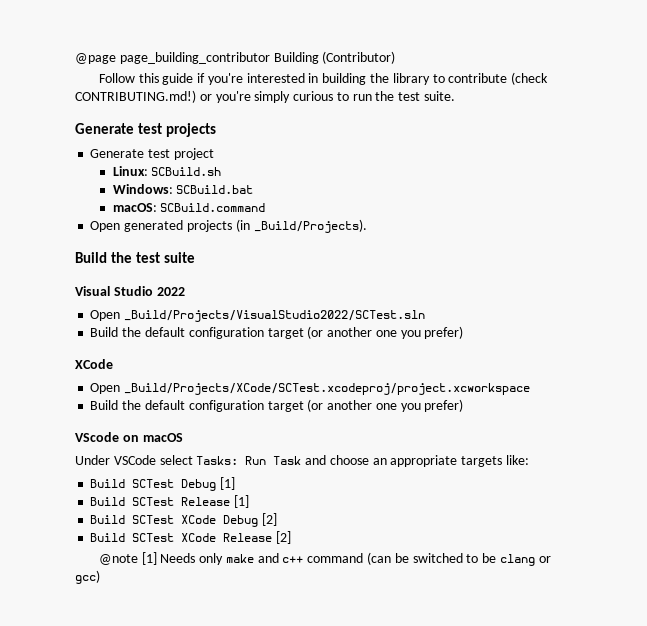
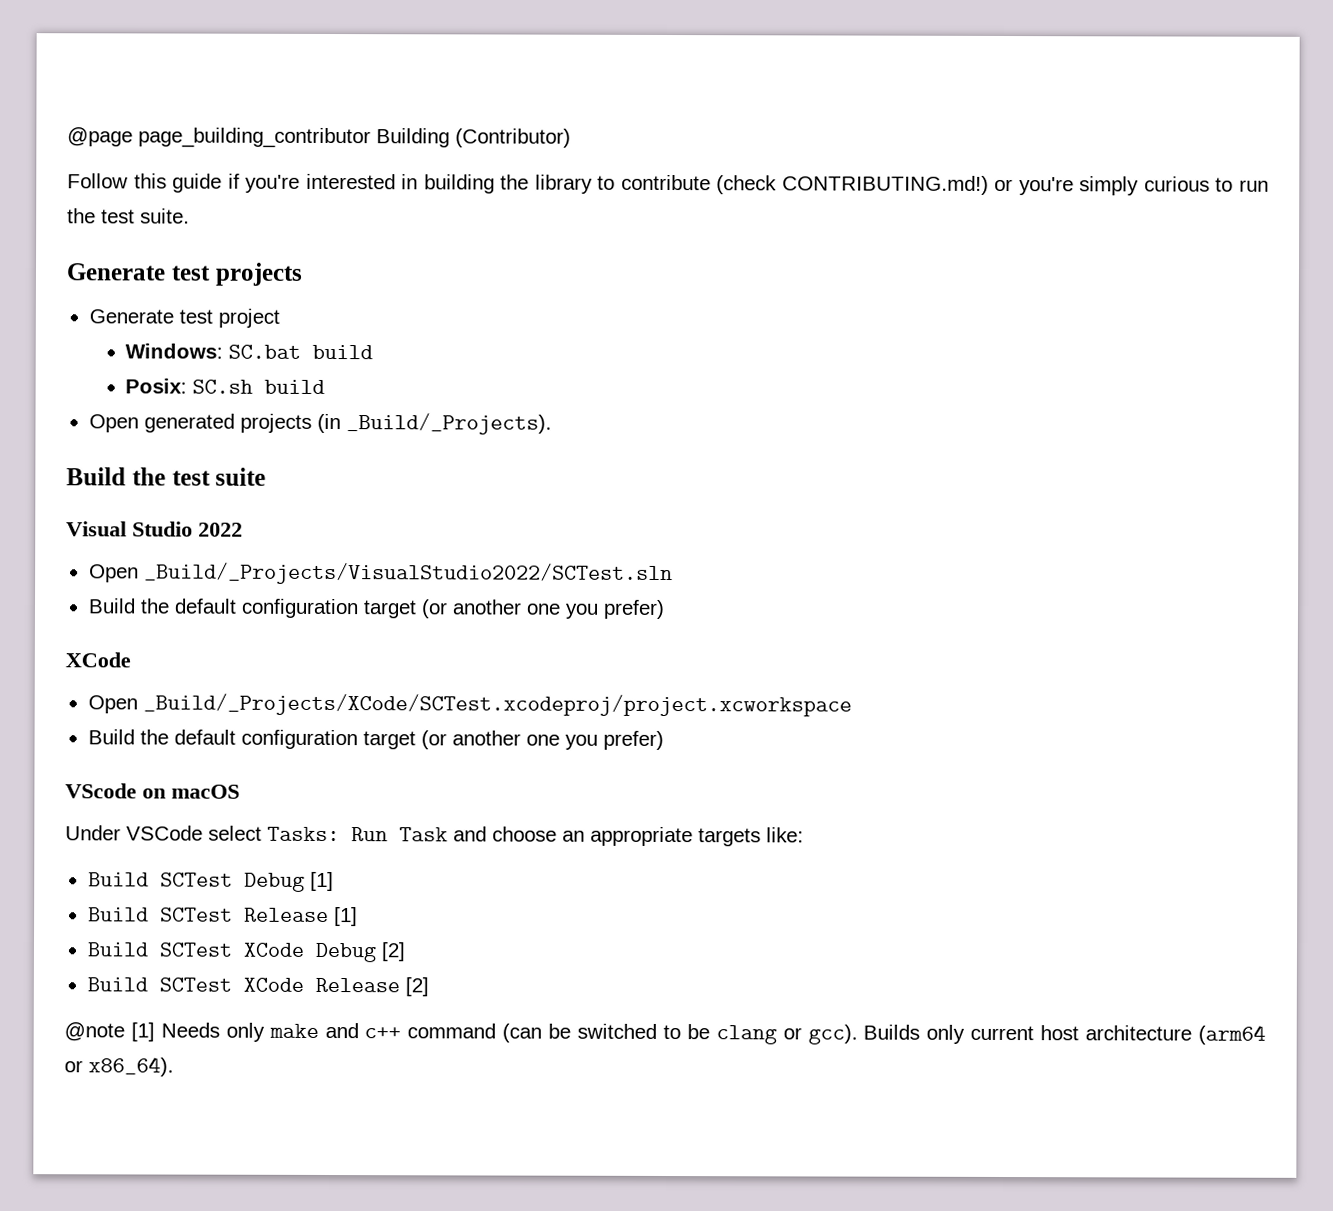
- Linux: SCBuild.sh
- Windows: SCBuild.bat
- macOS: SCBuild.command
+ Windows: SC.bat build
+ Posix: SC.sh build
- Open generated projects (in _Build/Projects).
+ Open generated projects (in _Build/_Projects).
- Open _Build/Projects/VisualStudio2022/SCTest.sln
+ Open _Build/_Projects/VisualStudio2022/SCTest.sln
- Open _Build/Projects/XCode/SCTest.xcodeproj/project.xcworkspace
+ Open _Build/_Projects/XCode/SCTest.xcodeproj/project.xcworkspace
- @note [1] Needs only make and c++ command (can be switched to be clang or gcc)
+ @note [1] Needs only make and c++ command (can be switched to be clang or gcc). Builds only current host architecture (arm64 or x86_64).

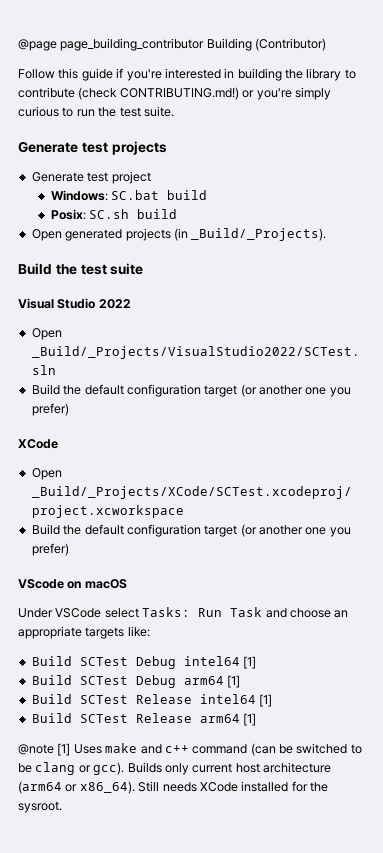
- Build SCTest Debug [1]
- Build SCTest Release [1]
- Build SCTest XCode Debug [2]
- Build SCTest XCode Release [2]
+ Build SCTest Debug intel64 [1]
+ Build SCTest Debug arm64 [1]
+ Build SCTest Release intel64 [1]
+ Build SCTest Release arm64 [1]
- @note [1] Needs only make and c++ command (can be switched to be clang or gcc).
+ @note [1] Uses make and c++ command (can be switched to be clang or gcc).
+ Still needs XCode installed for the sysroot.

